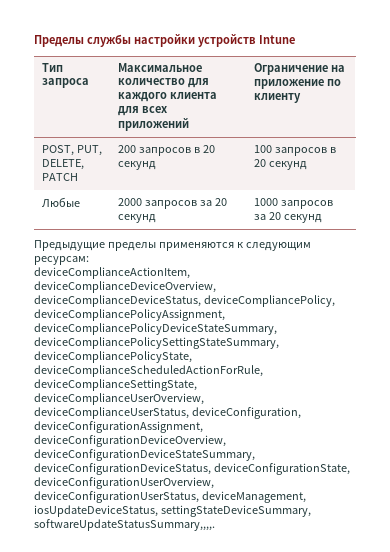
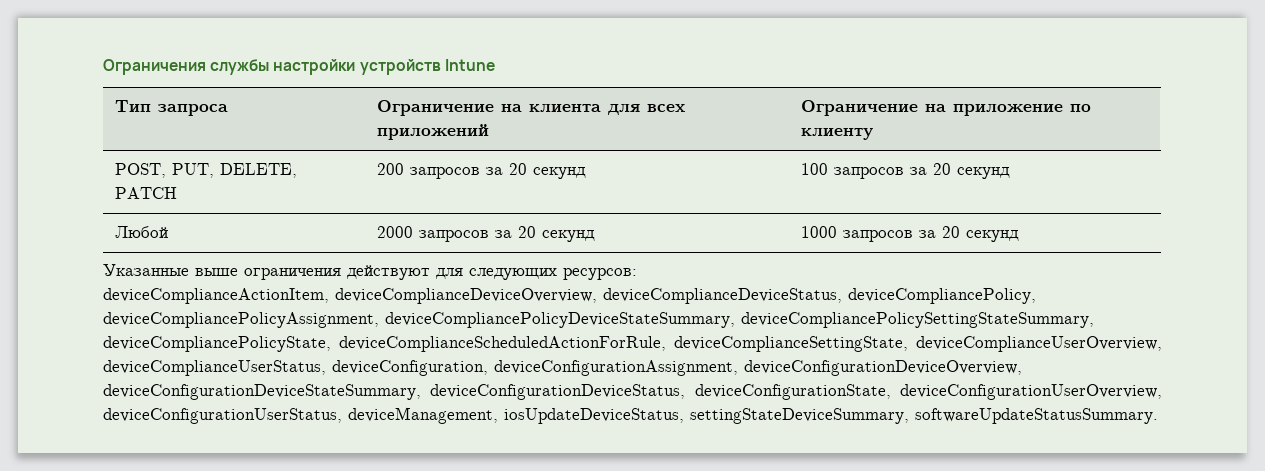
- Пределы службы настройки устройств Intune
+ Ограничения службы настройки устройств Intune
- Тип запроса | Максимальное количество для каждого клиента для всех приложений | Ограничение на приложение по клиенту
+ Тип запроса | Ограничение на клиента для всех приложений | Ограничение на приложение по клиенту
- POST, PUT, DELETE, PATCH | 200 запросов в 20 секунд | 100 запросов в 20 секунд
- Любые | 2000 запросов за 20 секунд | 1000 запросов за 20 секунд
+ POST, PUT, DELETE, PATCH | 200 запросов за 20 секунд | 100 запросов за 20 секунд
+ Любой | 2000 запросов за 20 секунд | 1000 запросов за 20 секунд
- Предыдущие пределы применяются к следующим ресурсам:
+ Указанные выше ограничения действуют для следующих ресурсов:
- deviceComplianceActionItem, deviceComplianceDeviceOverview, deviceComplianceDeviceStatus, deviceCompliancePolicy, deviceCompliancePolicyAssignment, deviceCompliancePolicyDeviceStateSummary, deviceCompliancePolicySettingStateSummary, deviceCompliancePolicyState, deviceComplianceScheduledActionForRule, deviceComplianceSettingState, deviceComplianceUserOverview, deviceComplianceUserStatus, deviceConfiguration, deviceConfigurationAssignment, deviceConfigurationDeviceOverview, deviceConfigurationDeviceStateSummary, deviceConfigurationDeviceStatus, deviceConfigurationState, deviceConfigurationUserOverview, deviceConfigurationUserStatus, deviceManagement, iosUpdateDeviceStatus, settingStateDeviceSummary, softwareUpdateStatusSummary,,,,.
+ deviceComplianceActionItem, deviceComplianceDeviceOverview, deviceComplianceDeviceStatus, deviceCompliancePolicy, deviceCompliancePolicyAssignment, deviceCompliancePolicyDeviceStateSummary, deviceCompliancePolicySettingStateSummary, deviceCompliancePolicyState, deviceComplianceScheduledActionForRule, deviceComplianceSettingState, deviceComplianceUserOverview, deviceComplianceUserStatus, deviceConfiguration, deviceConfigurationAssignment, deviceConfigurationDeviceOverview, deviceConfigurationDeviceStateSummary, deviceConfigurationDeviceStatus, deviceConfigurationState, deviceConfigurationUserOverview, deviceConfigurationUserStatus, deviceManagement, iosUpdateDeviceStatus, settingStateDeviceSummary, softwareUpdateStatusSummary.

